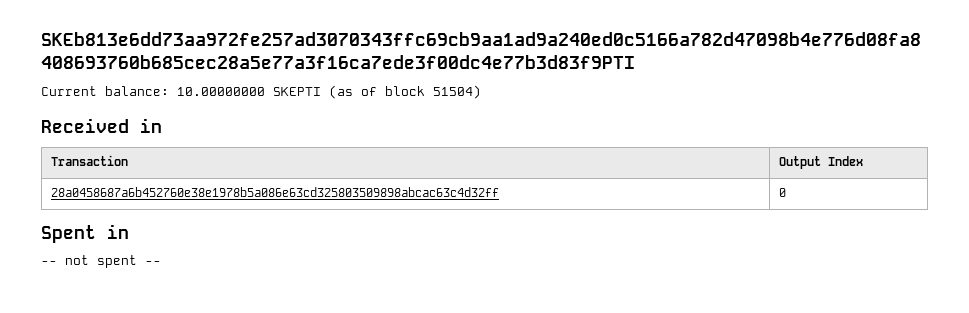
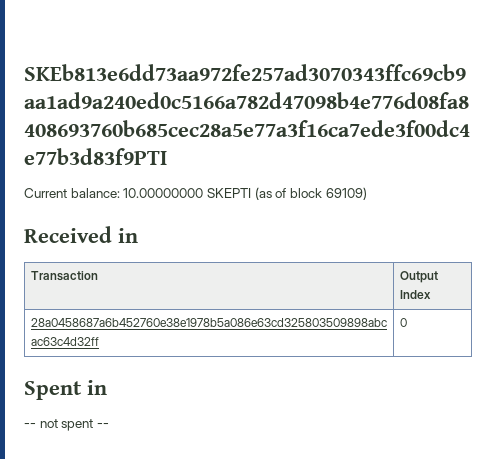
- Current balance: 10.00000000 SKEPTI (as of block 51504)
+ Current balance: 10.00000000 SKEPTI (as of block 69109)

